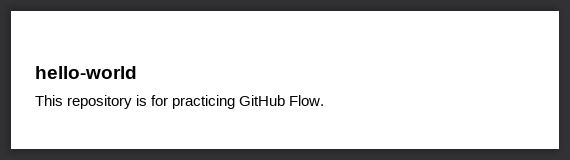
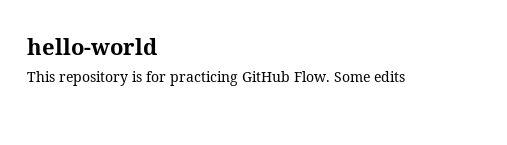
+ Some edits

